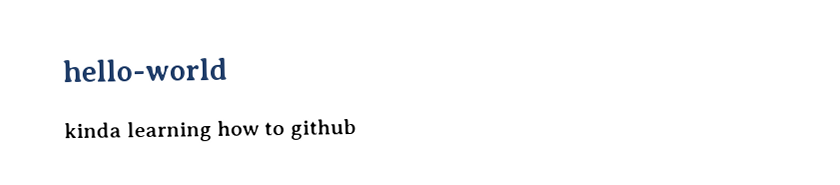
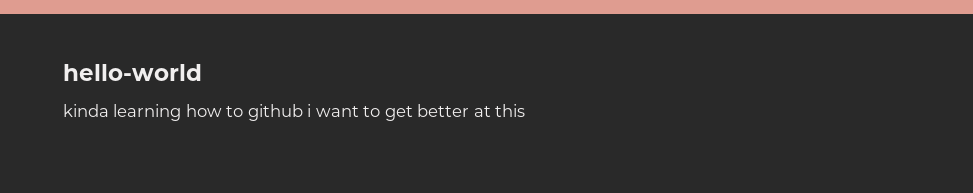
- kinda learning how to github
+ kinda learning how to github i want to get better at this

